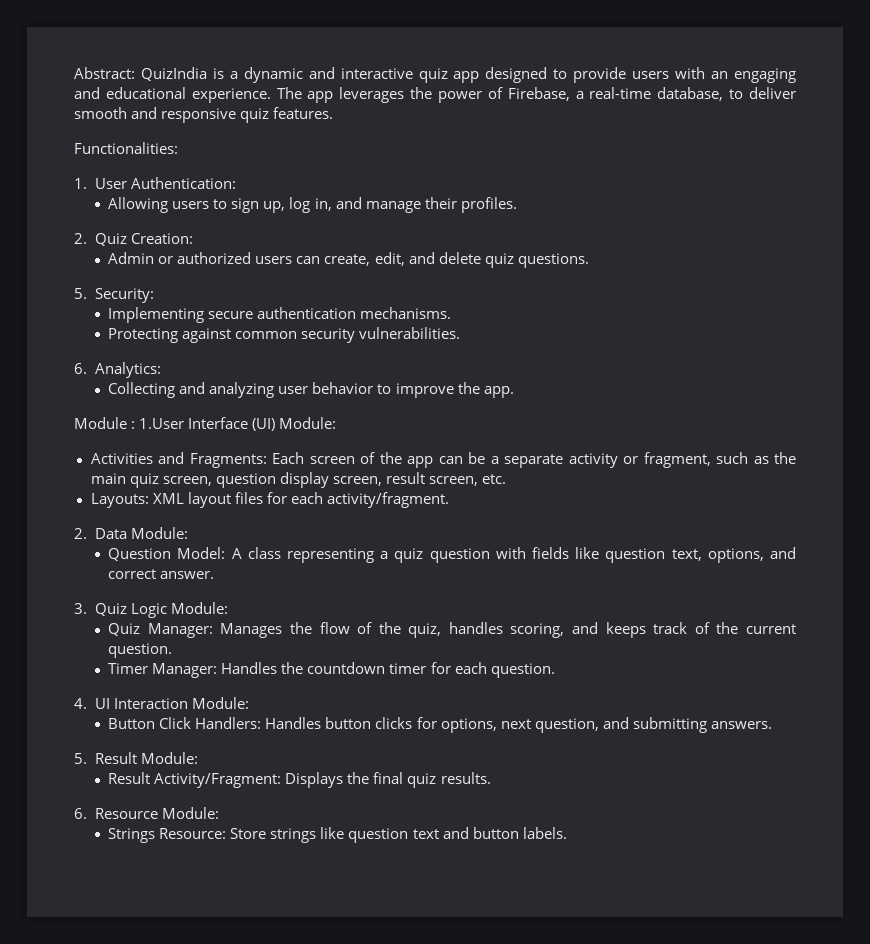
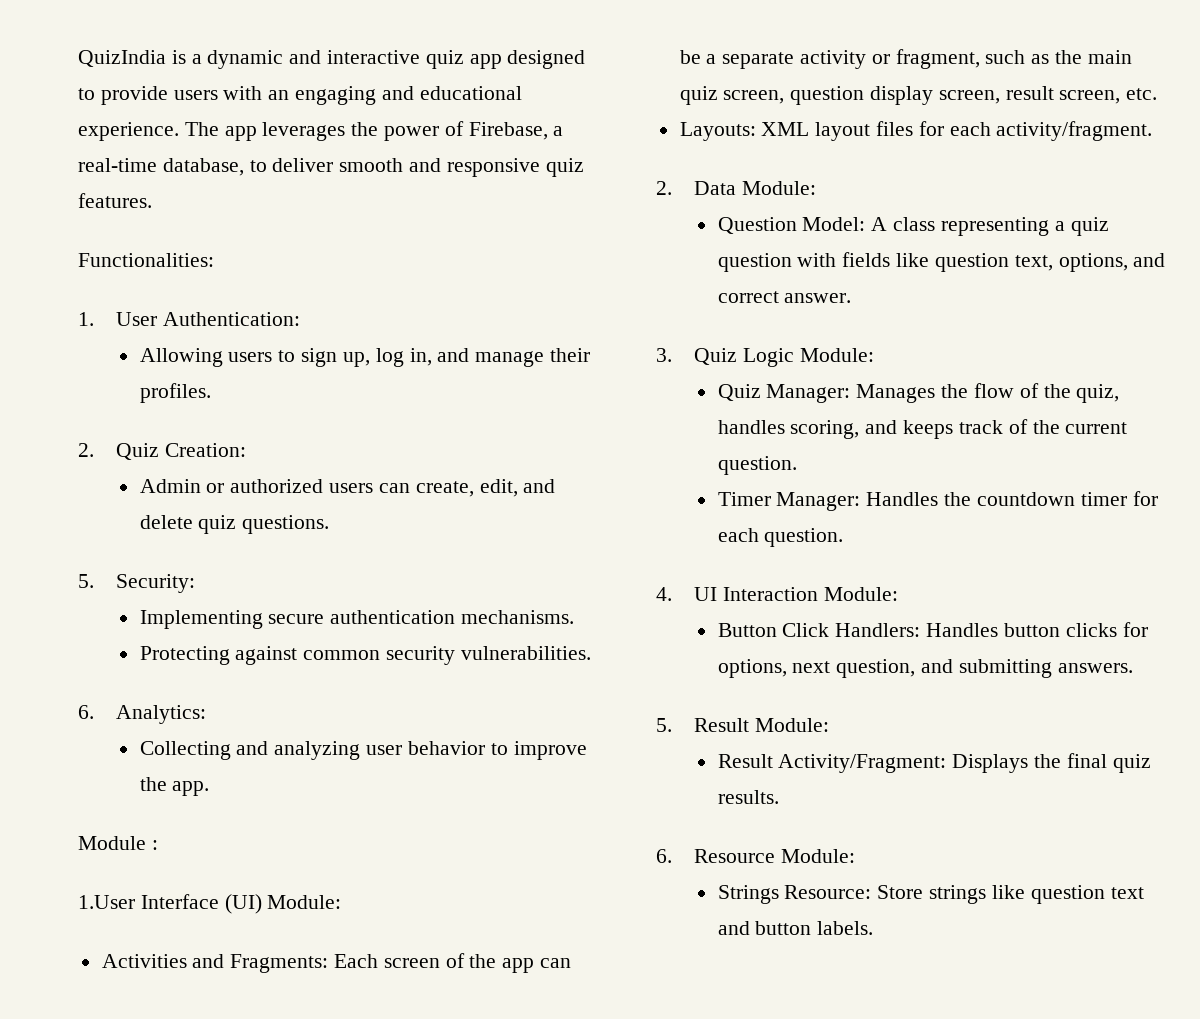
- Abstract: QuizIndia is a dynamic and interactive quiz app designed to provide users with an engaging and educational experience.
+ QuizIndia is a dynamic and interactive quiz app designed to provide users with an engaging and educational experience.
- Module : 1.User Interface (UI) Module:
+ Module :
+ 1.User Interface (UI) Module:

